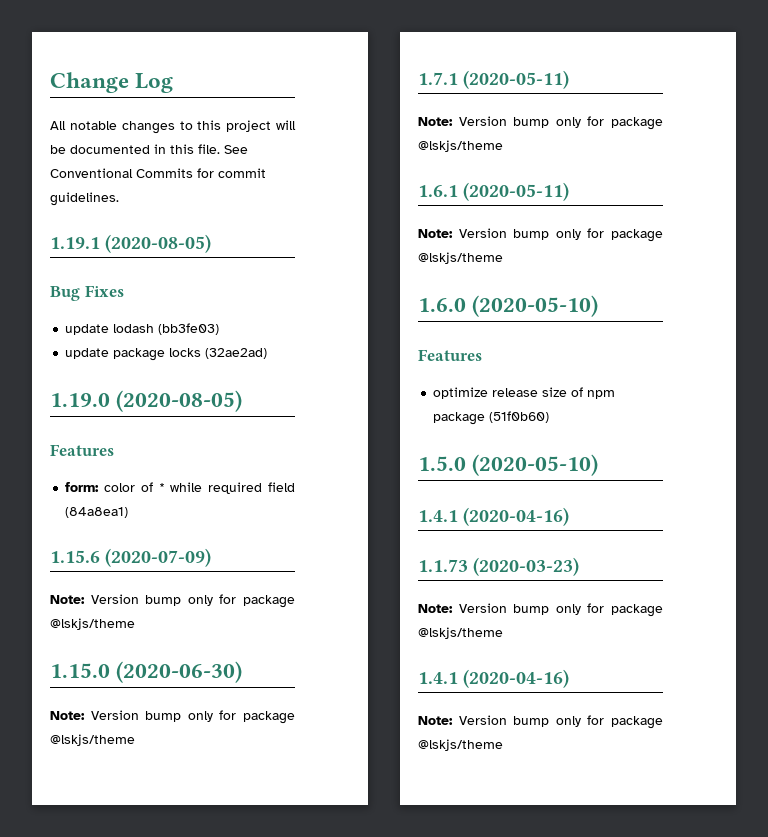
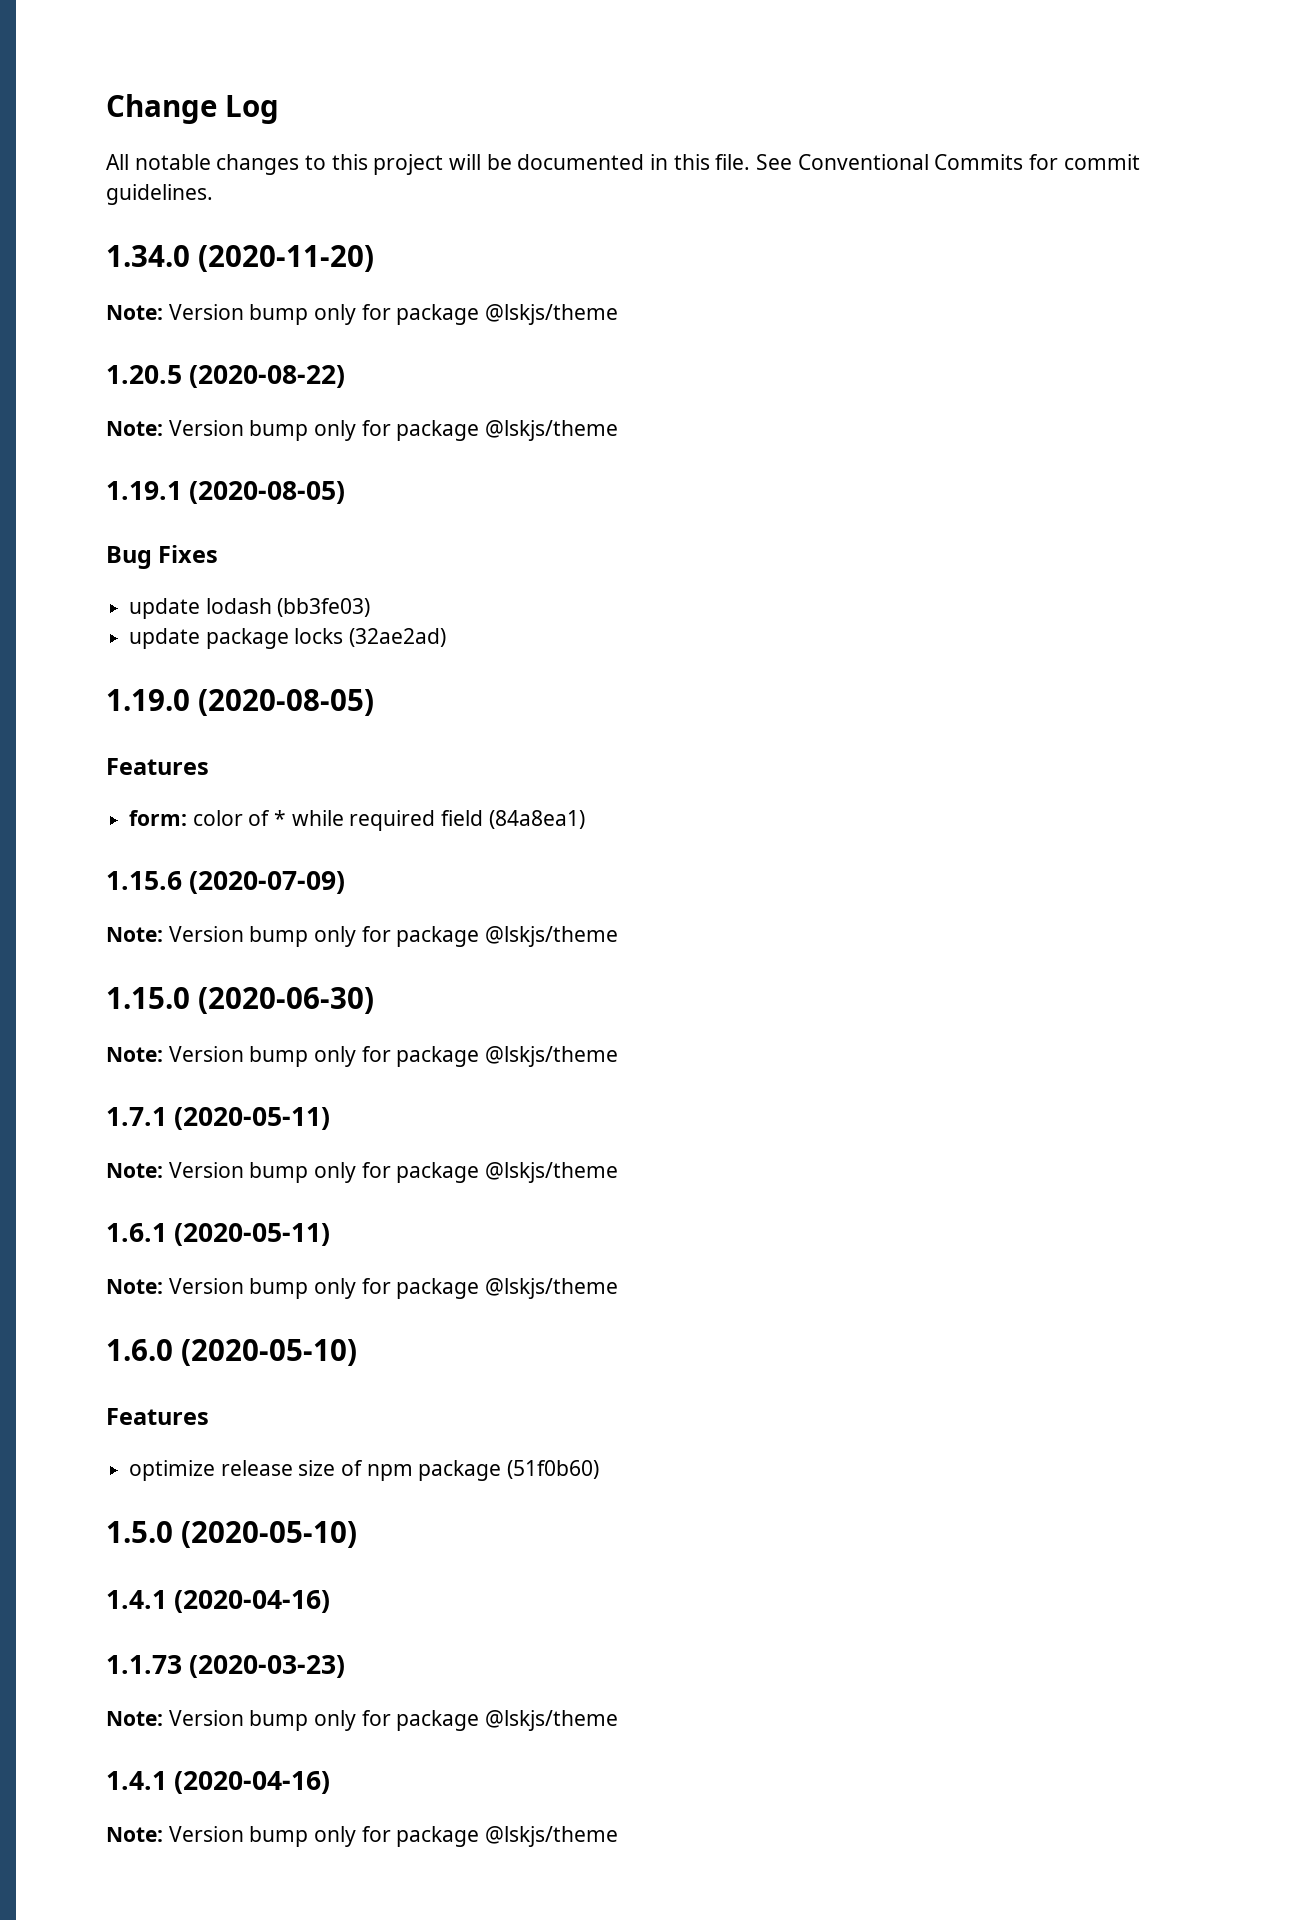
+ 1.34.0 (2020-11-20)
+ Note: Version bump only for package @lskjs/theme
+ 1.20.5 (2020-08-22)
+ Note: Version bump only for package @lskjs/theme

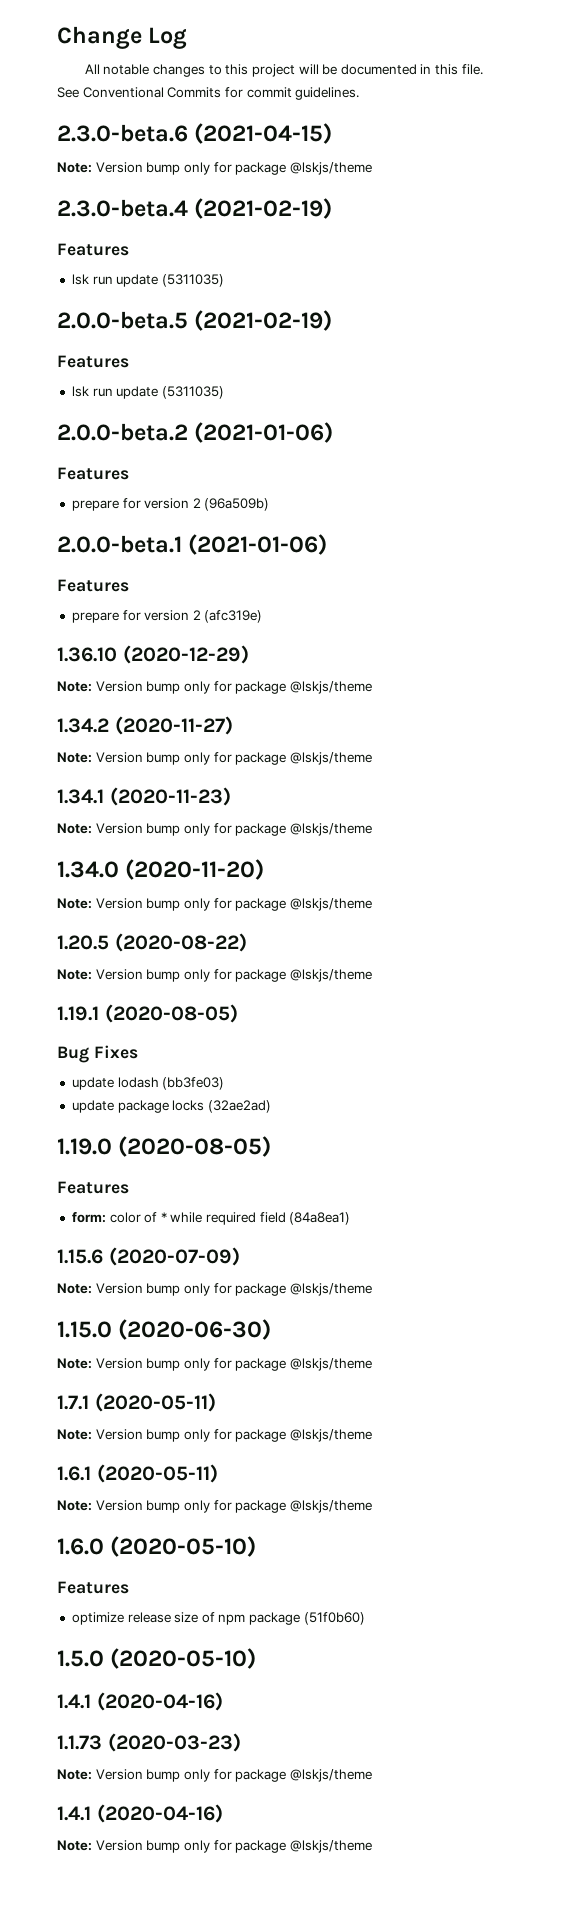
+ 2.3.0-beta.6 (2021-04-15)
+ Note: Version bump only for package @lskjs/theme
+ 2.3.0-beta.4 (2021-02-19)
+ Features
+ lsk run update (5311035)
+ 2.0.0-beta.5 (2021-02-19)
+ Features
+ lsk run update (5311035)
+ 2.0.0-beta.2 (2021-01-06)
+ Features
+ prepare for version 2 (96a509b)
+ 2.0.0-beta.1 (2021-01-06)
+ Features
+ prepare for version 2 (afc319e)
+ 1.36.10 (2020-12-29)
+ Note: Version bump only for package @lskjs/theme
+ 1.34.2 (2020-11-27)
+ Note: Version bump only for package @lskjs/theme
+ 1.34.1 (2020-11-23)
+ Note: Version bump only for package @lskjs/theme

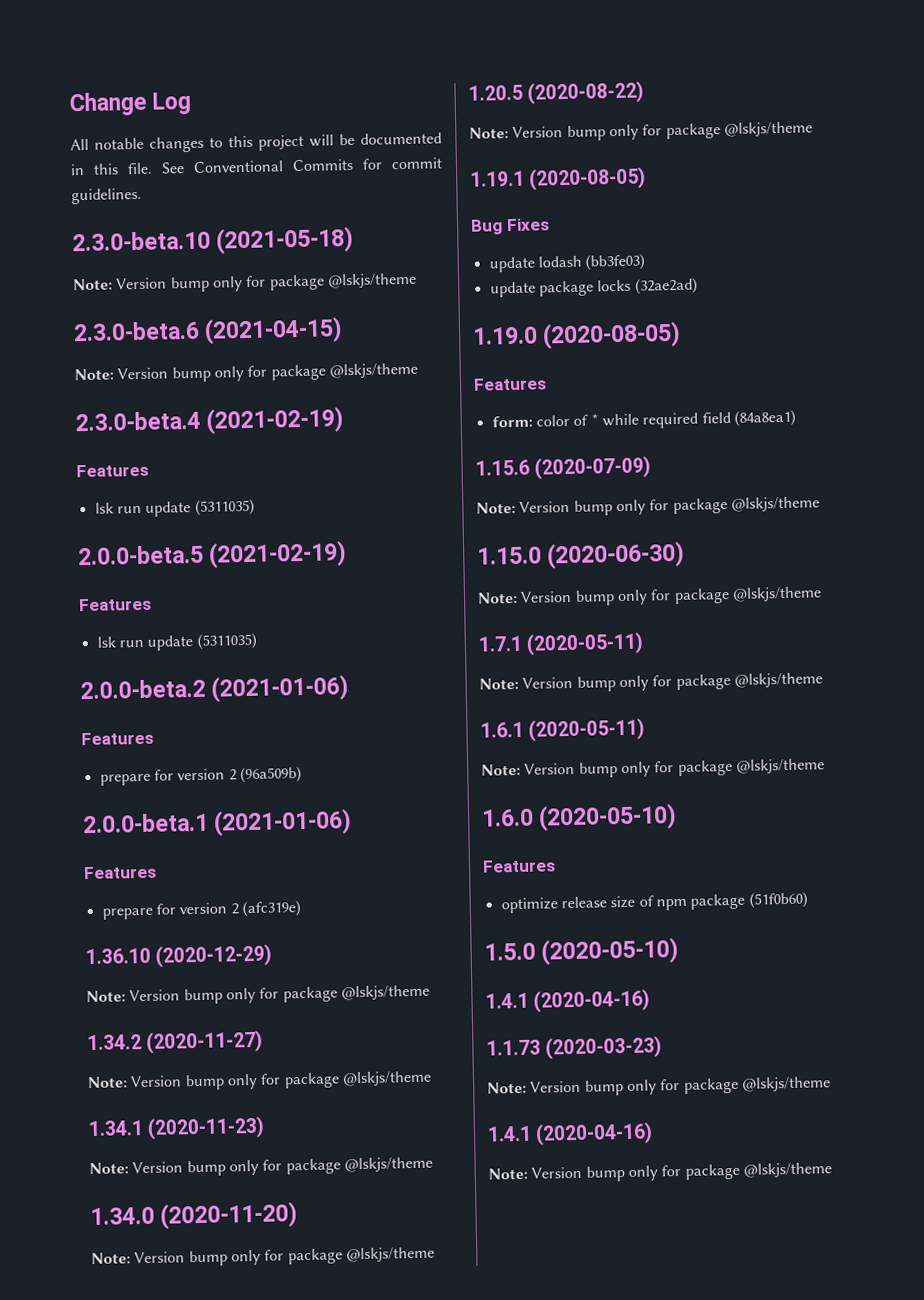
+ 2.3.0-beta.10 (2021-05-18)
+ Note: Version bump only for package @lskjs/theme

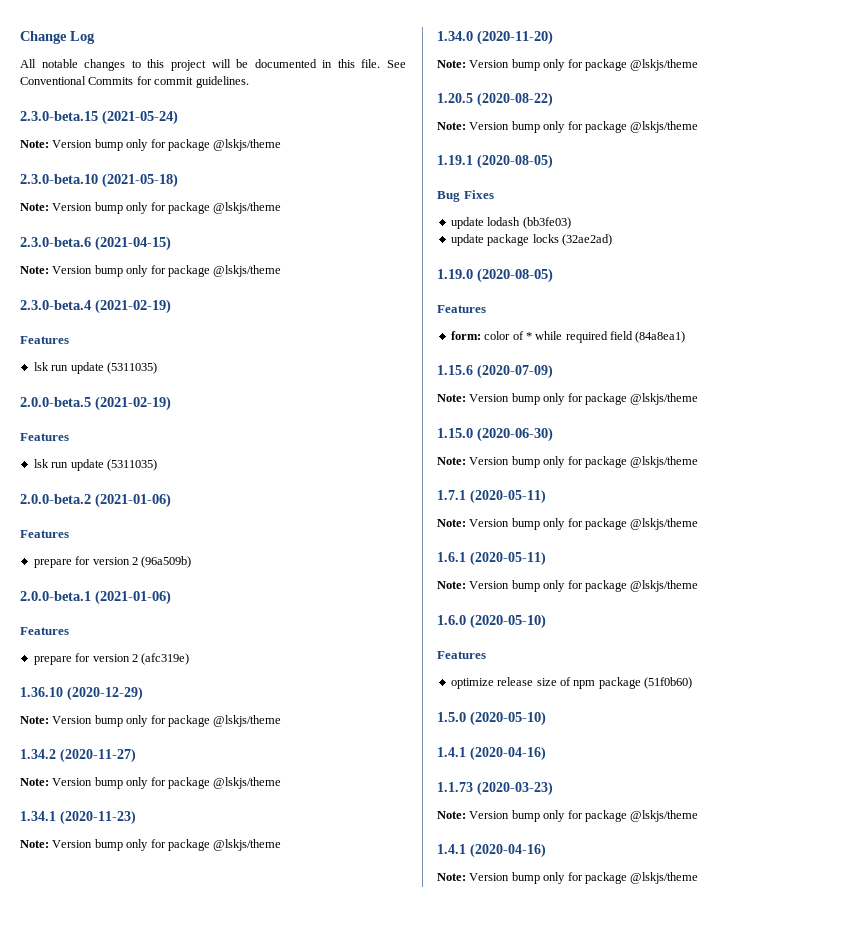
+ 2.3.0-beta.15 (2021-05-24)
+ Note: Version bump only for package @lskjs/theme

